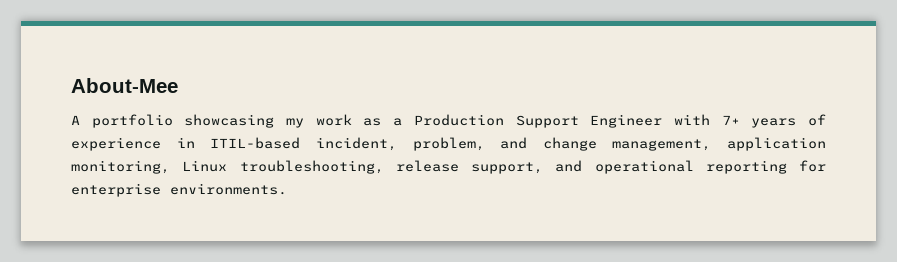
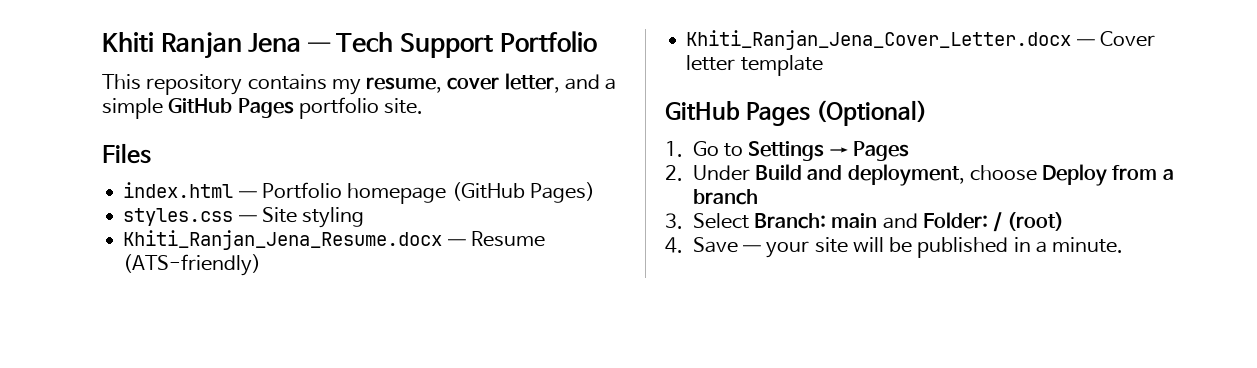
- About-Mee
- A portfolio showcasing my work as a Production Support Engineer with 7+ years of experience in ITIL-based incident, problem, and change management, application monitoring, Linux troubleshooting, release support, and operational reporting for enterprise environments.
+ Khiti Ranjan Jena — Tech Support Portfolio
+ This repository contains my resume, cover letter, and a simple GitHub Pages portfolio site.
+ Files
+ index.html — Portfolio homepage (GitHub Pages)
+ styles.css — Site styling
+ Khiti_Ranjan_Jena_Resume.docx — Resume (ATS-friendly)
+ Khiti_Ranjan_Jena_Cover_Letter.docx — Cover letter template
+ GitHub Pages (Optional)
+ 1. Go to Settings → Pages
+ 2. Under Build and deployment, choose Deploy from a branch
+ 3. Select Branch: main and Folder: / (root)
+ 4. Save — your site will be published in a minute.

